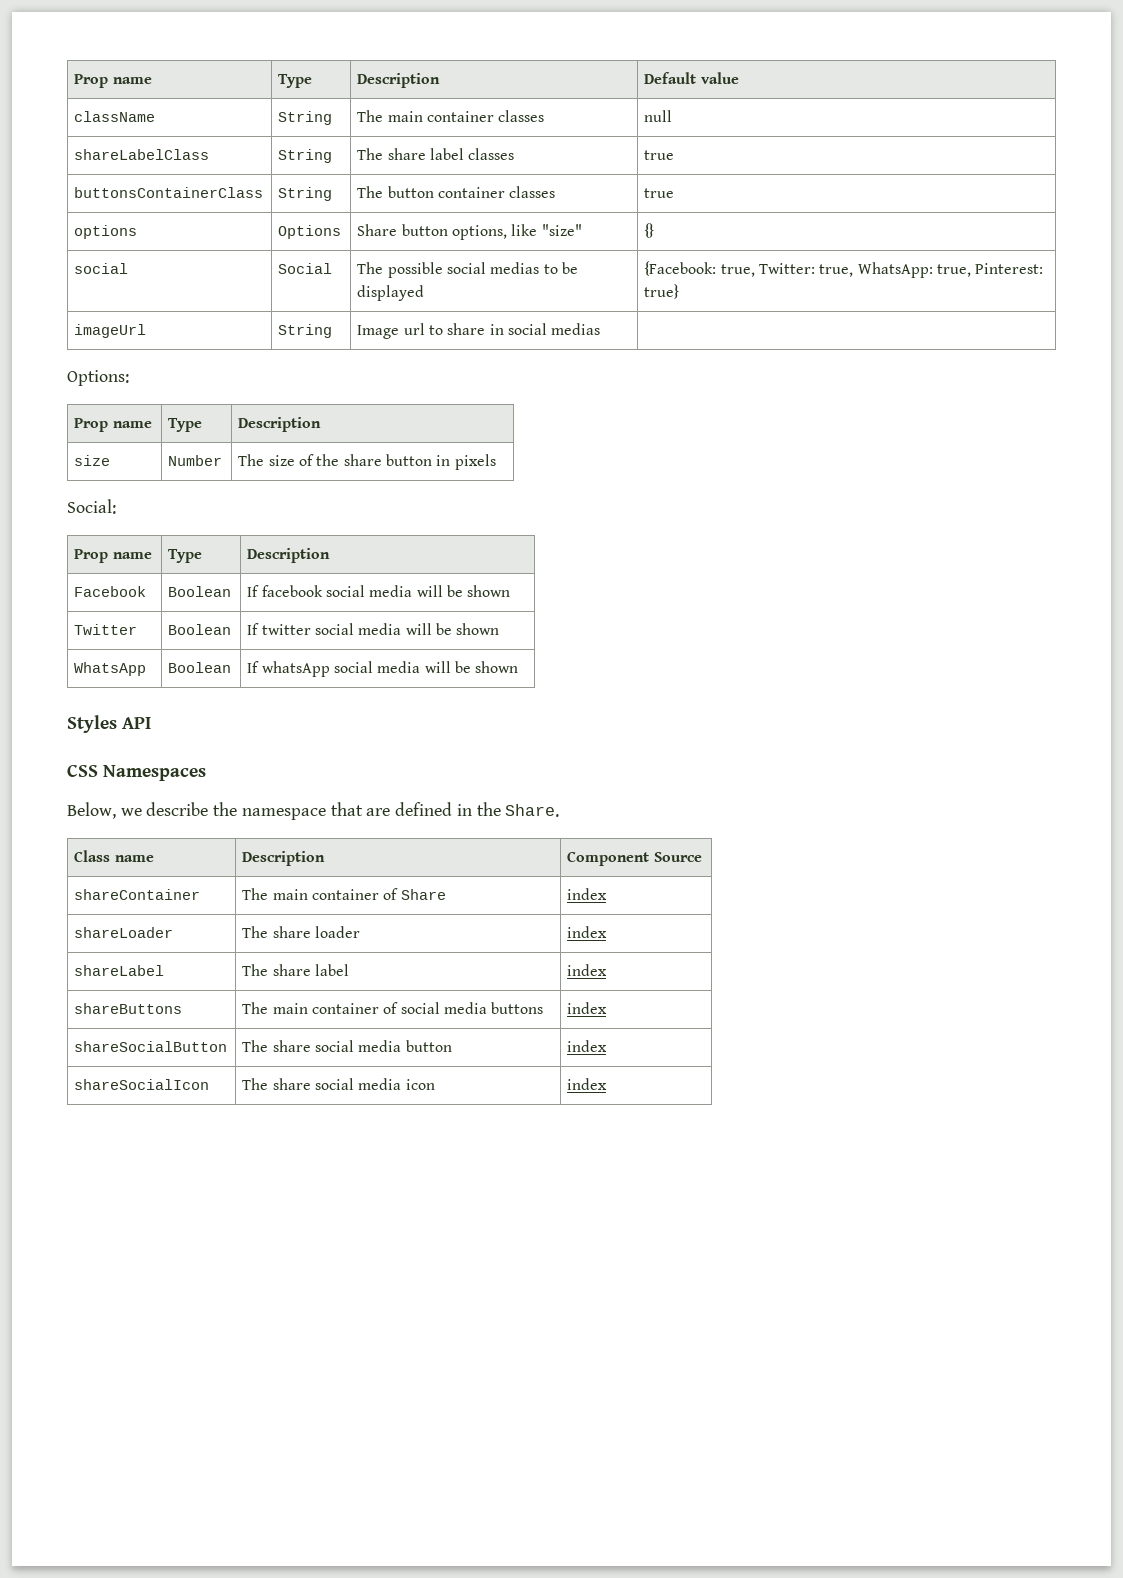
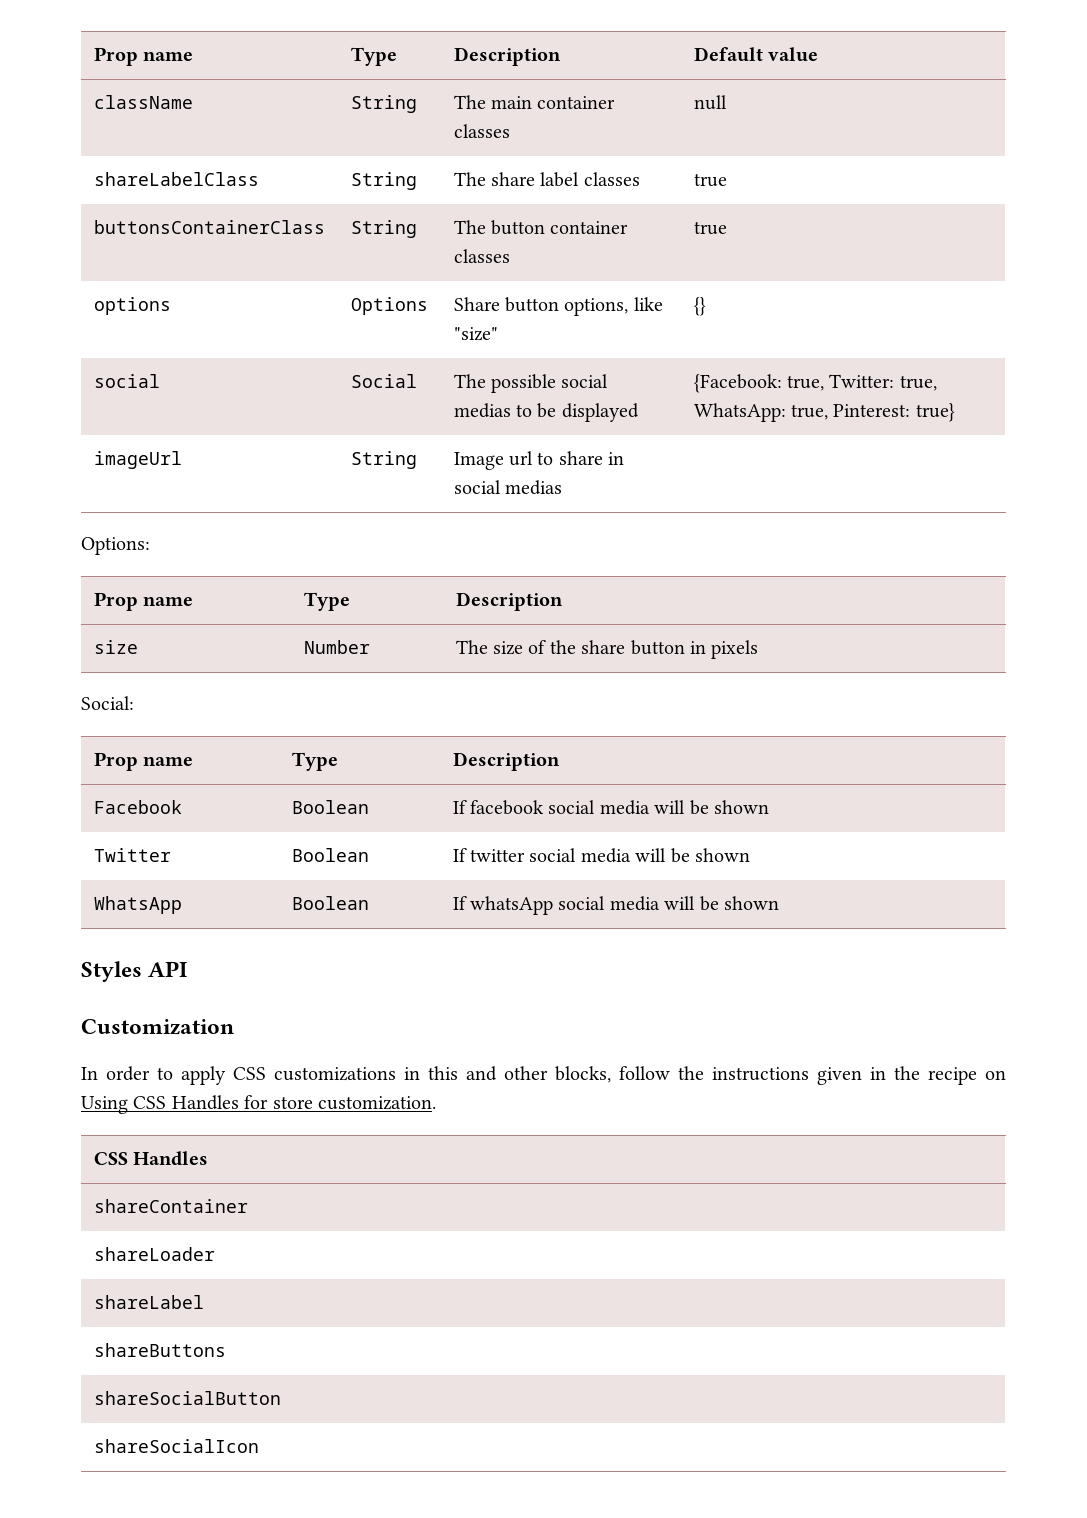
- CSS Namespaces
- Below, we describe the namespace that are defined in the Share.
- Class name | Description | Component Source
- shareContainer | The main container of Share | index
- shareLoader | The share loader | index
- shareLabel | The share label | index
- shareButtons | The main container of social media buttons | index
- shareSocialButton | The share social media button | index
- shareSocialIcon | The share social media icon | index
+ Customization
+ In order to apply CSS customizations in this and other blocks, follow the instructions given in the recipe on Using CSS Handles for store customization.
+ CSS Handles
+ shareContainer
+ shareLoader
+ shareLabel
+ shareButtons
+ shareSocialButton
+ shareSocialIcon

